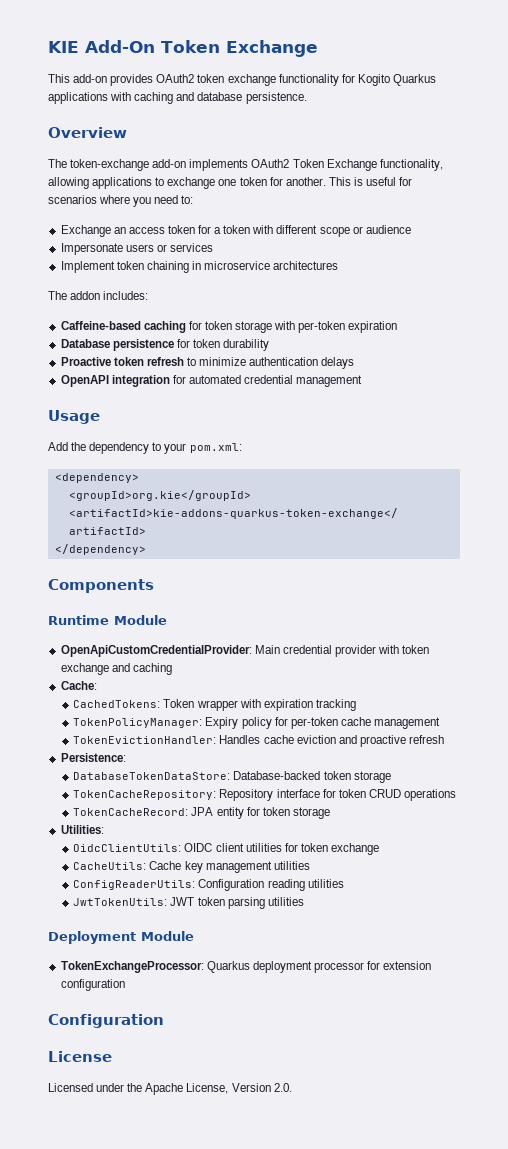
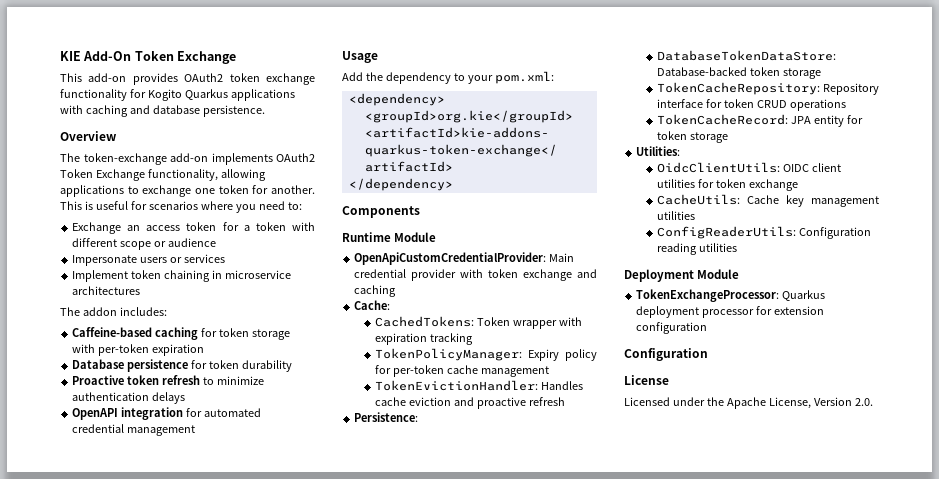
- JwtTokenUtils: JWT token parsing utilities

